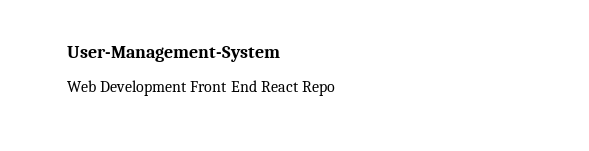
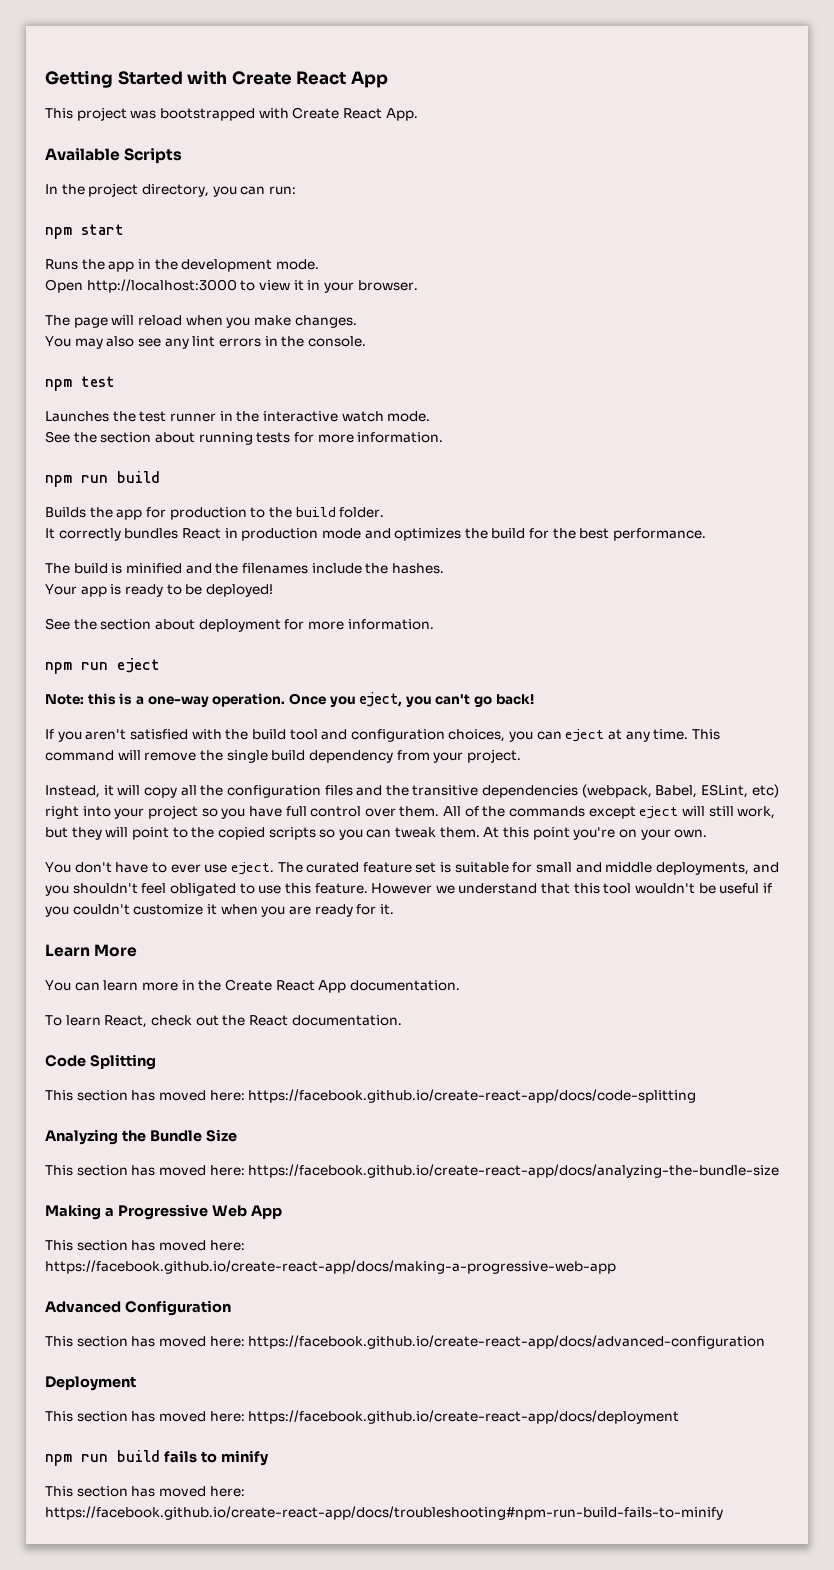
- User-Management-System
- Web Development Front End React Repo
+ Getting Started with Create React App
+ This project was bootstrapped with Create React App.
+ Available Scripts
+ In the project directory, you can run:
+ npm start
+ Runs the app in the development mode.
+ Open http://localhost:3000 to view it in your browser.
+ The page will reload when you make changes.
+ You may also see any lint errors in the console.
+ npm test
+ Launches the test runner in the interactive watch mode.
+ See the section about running tests for more information.
+ npm run build
+ Builds the app for production to the build folder.
+ It correctly bundles React in production mode and optimizes the build for the best performance.
+ The build is minified and the filenames include the hashes.
+ Your app is ready to be deployed!
+ See the section about deployment for more information.
+ npm run eject
+ Note: this is a one-way operation. Once you eject, you can't go back!
+ If you aren't satisfied with the build tool and configuration choices, you can eject at any time. This command will remove the single build dependency from your project.
+ Instead, it will copy all the configuration files and the transitive dependencies (webpack, Babel, ESLint, etc) right into your project so you have full control over them. All of the commands except eject will still work, but they will point to the copied scripts so you can tweak them. At this point you're on your own.
+ You don't have to ever use eject. The curated feature set is suitable for small and middle deployments, and you shouldn't feel obligated to use this feature. However we understand that this tool wouldn't be useful if you couldn't customize it when you are ready for it.
+ Learn More
+ You can learn more in the Create React App documentation.
+ To learn React, check out the React documentation.
+ Code Splitting
+ This section has moved here: https://facebook.github.io/create-react-app/docs/code-splitting
+ Analyzing the Bundle Size
+ This section has moved here: https://facebook.github.io/create-react-app/docs/analyzing-the-bundle-size
+ Making a Progressive Web App
+ This section has moved here: https://facebook.github.io/create-react-app/docs/making-a-progressive-web-app
+ Advanced Configuration
+ This section has moved here: https://facebook.github.io/create-react-app/docs/advanced-configuration
+ Deployment
+ This section has moved here: https://facebook.github.io/create-react-app/docs/deployment
+ npm run build fails to minify
+ This section has moved here: https://facebook.github.io/create-react-app/docs/troubleshooting#npm-run-build-fails-to-minify

